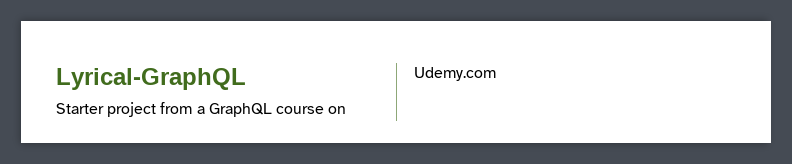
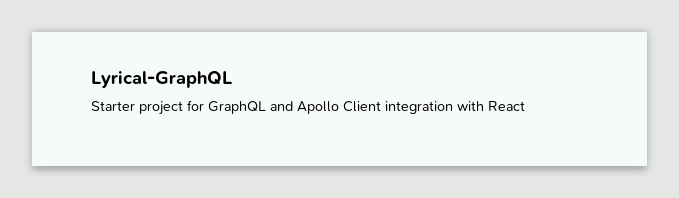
- Starter project from a GraphQL course on Udemy.com
+ Starter project for GraphQL and Apollo Client integration with React

